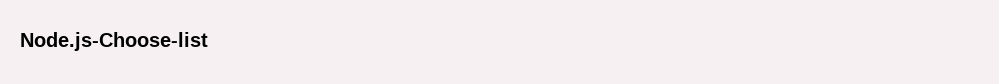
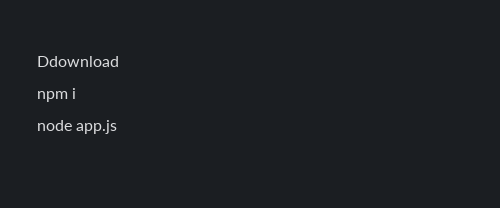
- Node.js-Choose-list
+ Ddownload
+ npm i
+ node app.js

